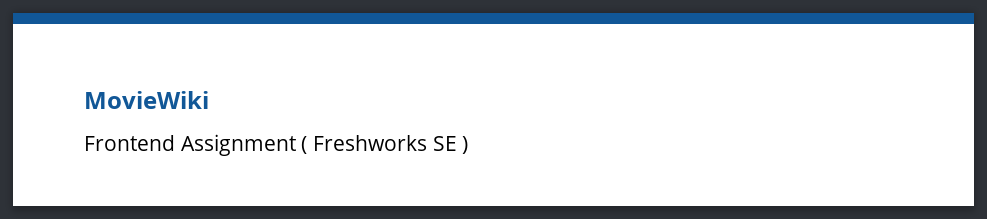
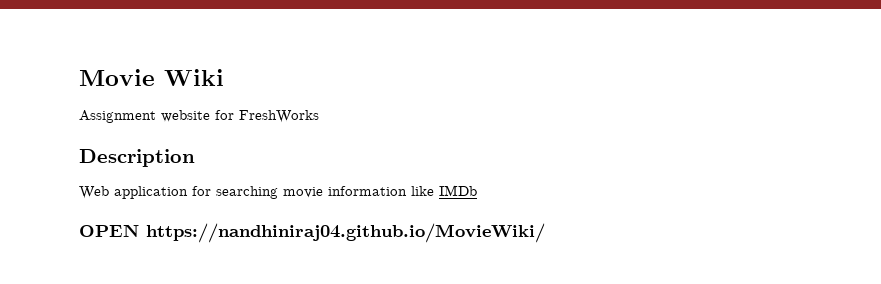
- MovieWiki
- Frontend Assignment ( Freshworks SE )
+ Movie Wiki
+ Assignment website for FreshWorks
+ Description
+ Web application for searching movie information like IMDb
+ OPEN https://nandhiniraj04.github.io/MovieWiki/

